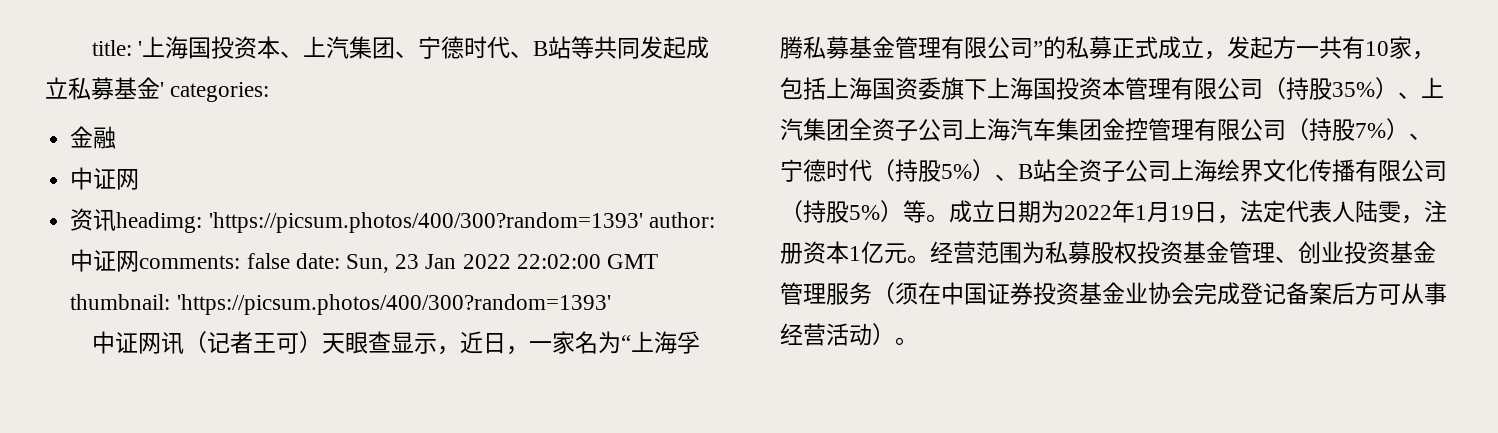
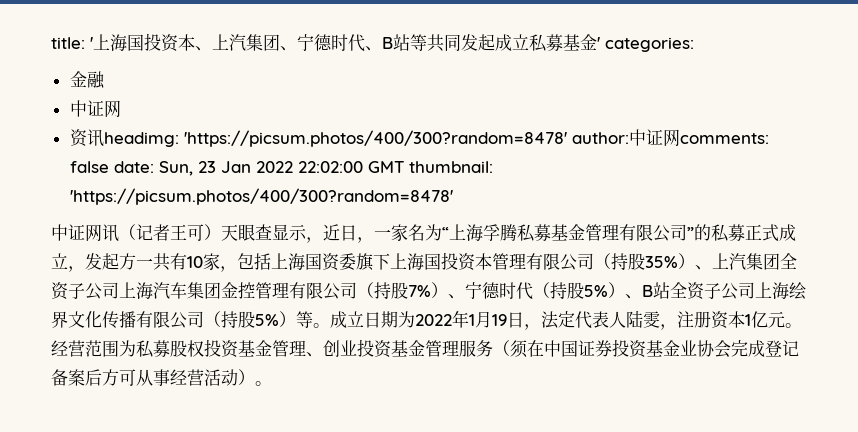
- 资讯headimg: 'https://picsum.photos/400/300?random=1393' author:中证网comments: false date: Sun, 23 Jan 2022 22:02:00 GMT thumbnail: 'https://picsum.photos/400/300?random=1393'
+ 资讯headimg: 'https://picsum.photos/400/300?random=8478' author:中证网comments: false date: Sun, 23 Jan 2022 22:02:00 GMT thumbnail: 'https://picsum.photos/400/300?random=8478'

